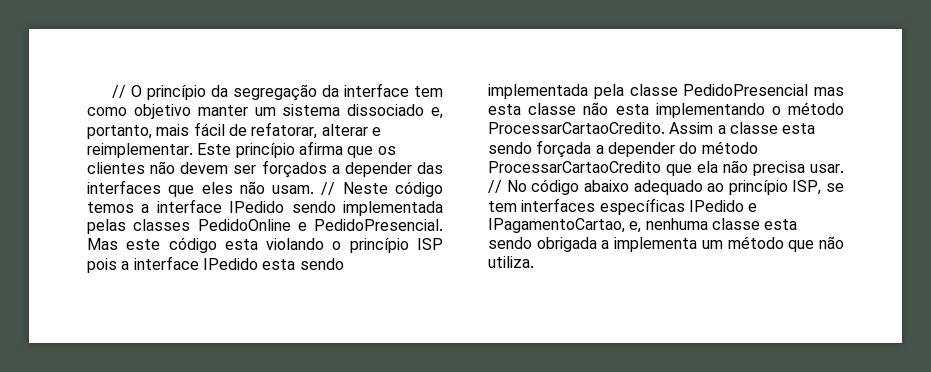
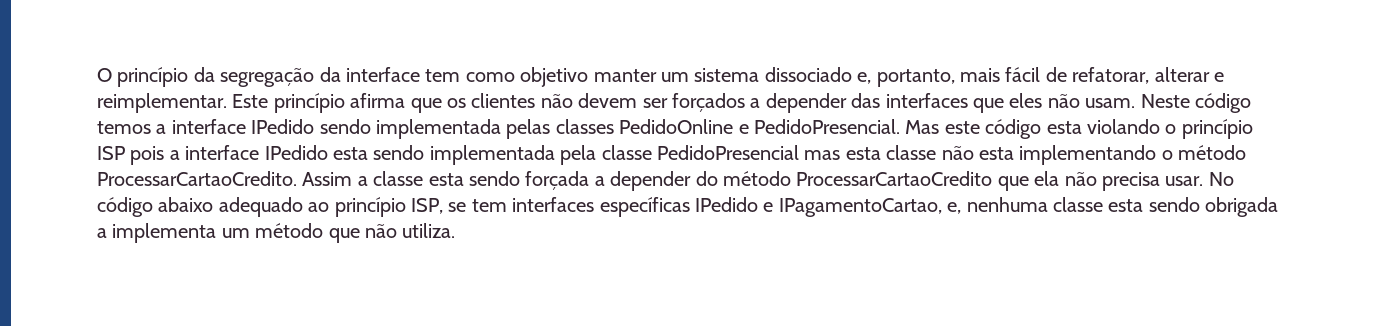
- // O princípio da segregação da interface tem como objetivo manter um sistema dissociado e, portanto, mais fácil de refatorar, alterar e reimplementar.
+ O princípio da segregação da interface tem como objetivo manter um sistema dissociado e, portanto, mais fácil de refatorar, alterar e reimplementar.
- // Neste código temos a interface IPedido sendo implementada pelas classes PedidoOnline e PedidoPresencial.
+ Neste código temos a interface IPedido sendo implementada pelas classes PedidoOnline e PedidoPresencial.
- // No código abaixo adequado ao princípio ISP, se tem interfaces específicas IPedido e IPagamentoCartao, e, nenhuma classe esta sendo obrigada a implementa um método que não utiliza.
+ No código abaixo adequado ao princípio ISP, se tem interfaces específicas IPedido e IPagamentoCartao, e, nenhuma classe esta sendo obrigada a implementa um método que não utiliza.

